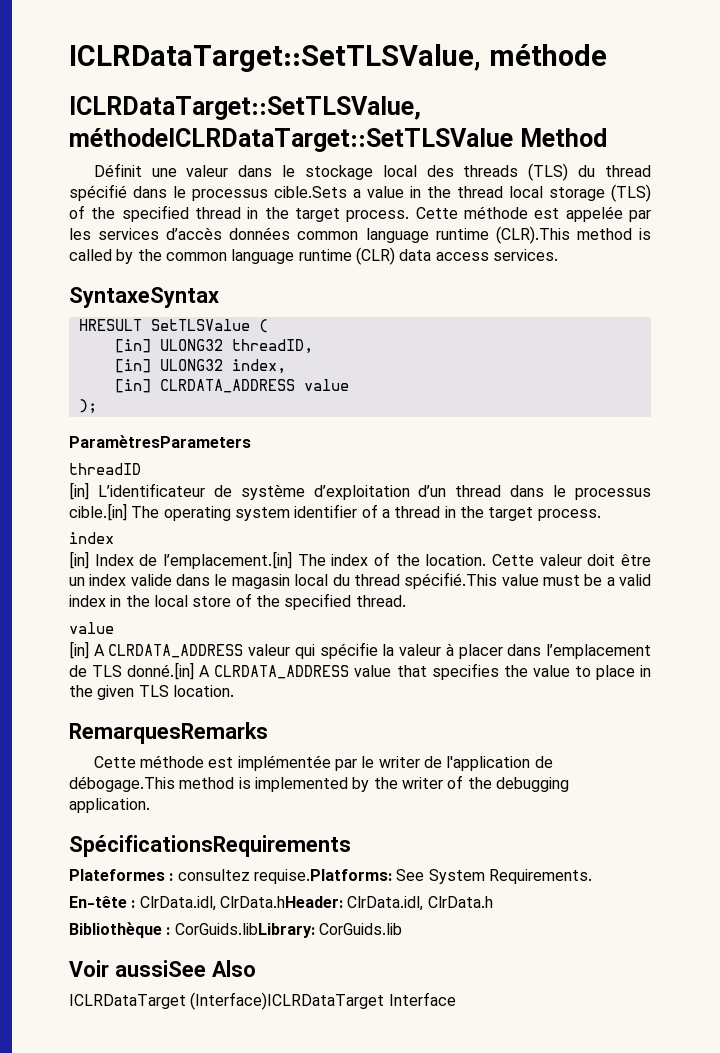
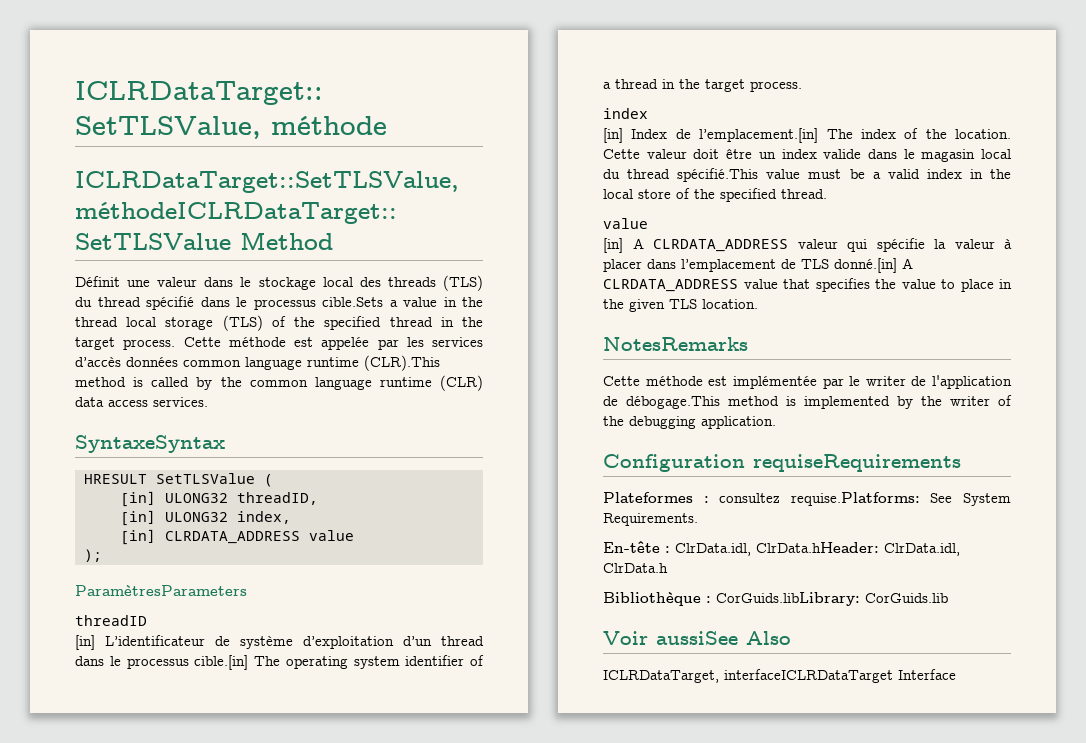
- RemarquesRemarks
+ NotesRemarks
- SpécificationsRequirements
+ Configuration requiseRequirements
- ICLRDataTarget (Interface)ICLRDataTarget Interface
+ ICLRDataTarget, interfaceICLRDataTarget Interface

